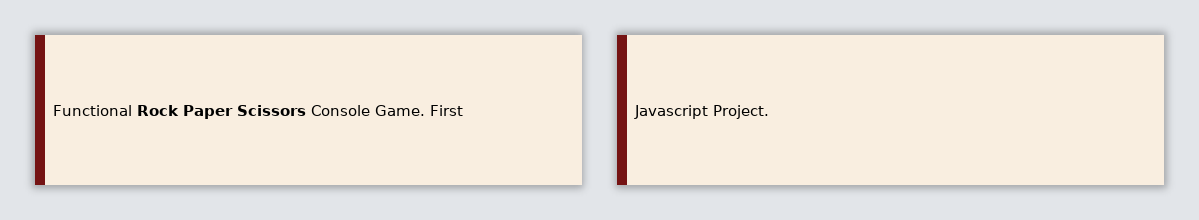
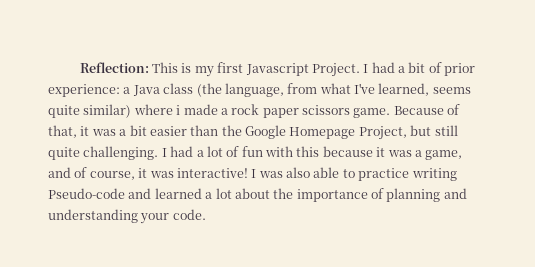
- Functional Rock Paper Scissors Console Game. First Javascript Project.
+ Reflection: This is my first Javascript Project. I had a bit of prior experience: a Java class (the language, from what I've learned, seems quite similar) where i made a rock paper scissors game. Because of that, it was a bit easier than the Google Homepage Project, but still quite challenging. I had a lot of fun with this because it was a game, and of course, it was interactive! I was also able to practice writing Pseudo-code and learned a lot about the importance of planning and understanding your code.

